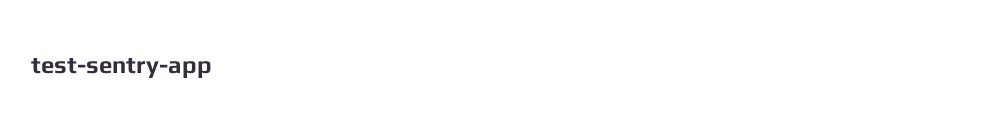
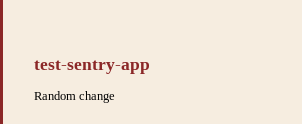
+ Random change

